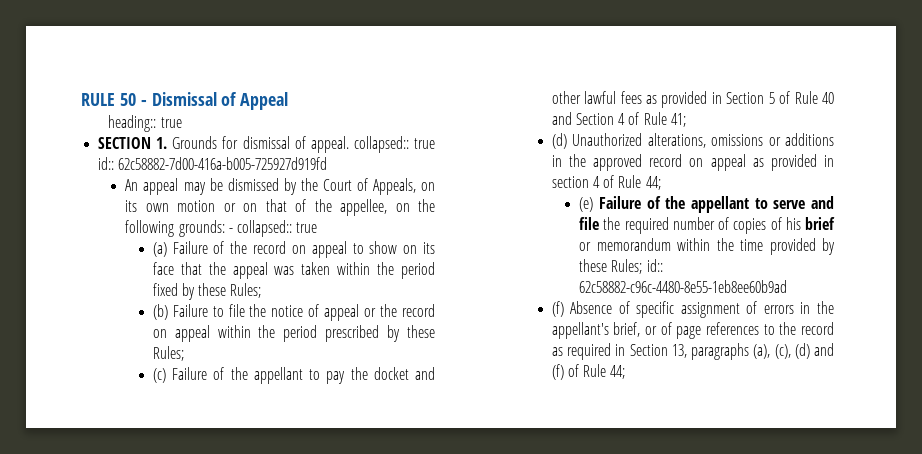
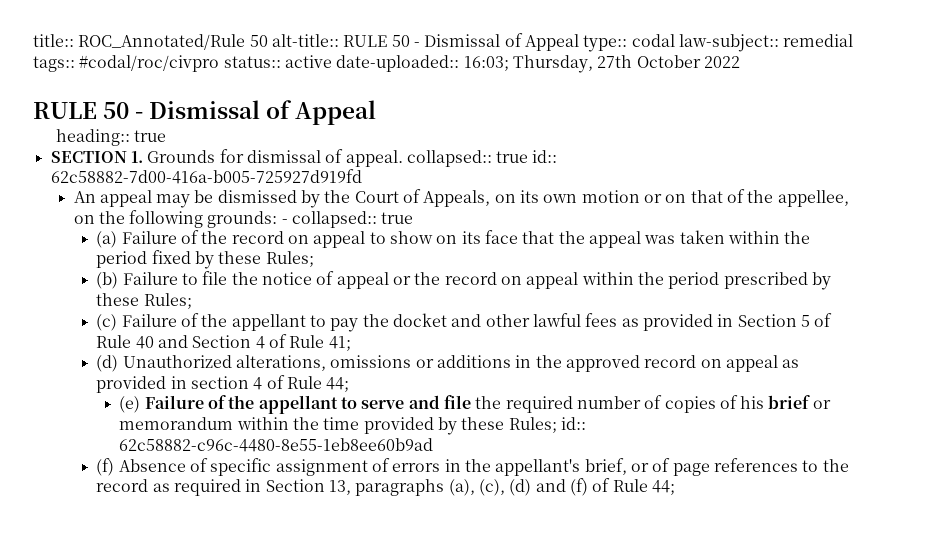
+ title:: ROC_Annotated/Rule 50 alt-title:: RULE 50 - Dismissal of Appeal type:: codal law-subject:: remedial tags:: #codal/roc/civpro status:: active date-uploaded:: 16:03; Thursday, 27th October 2022

